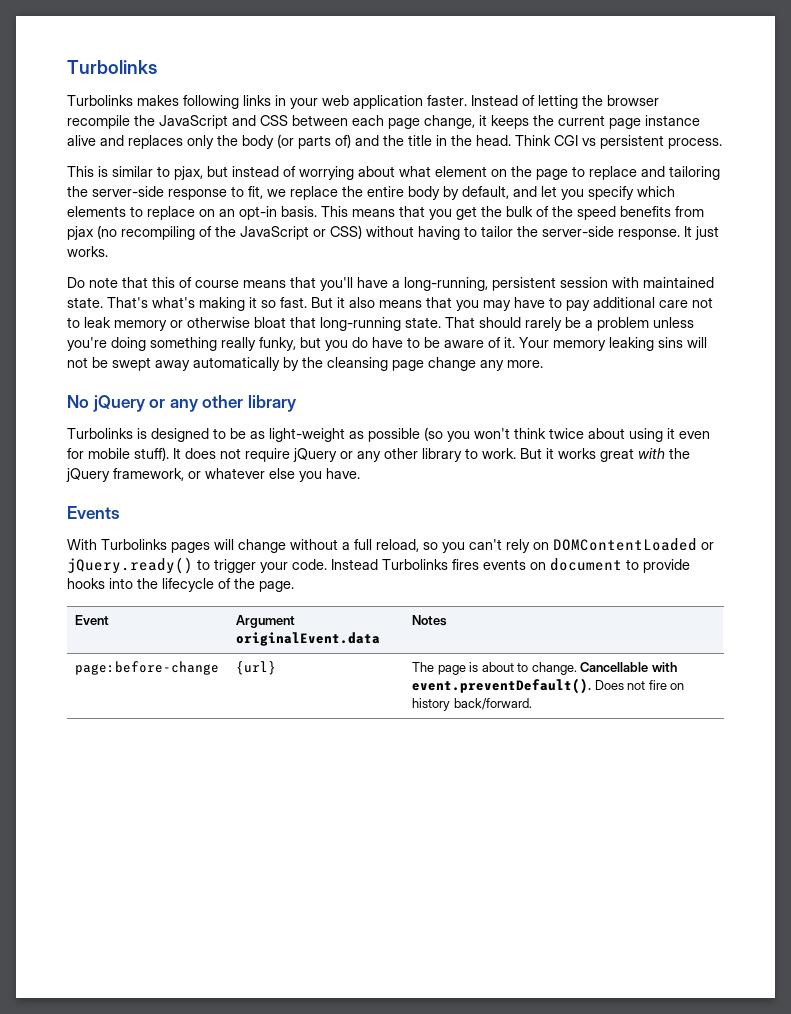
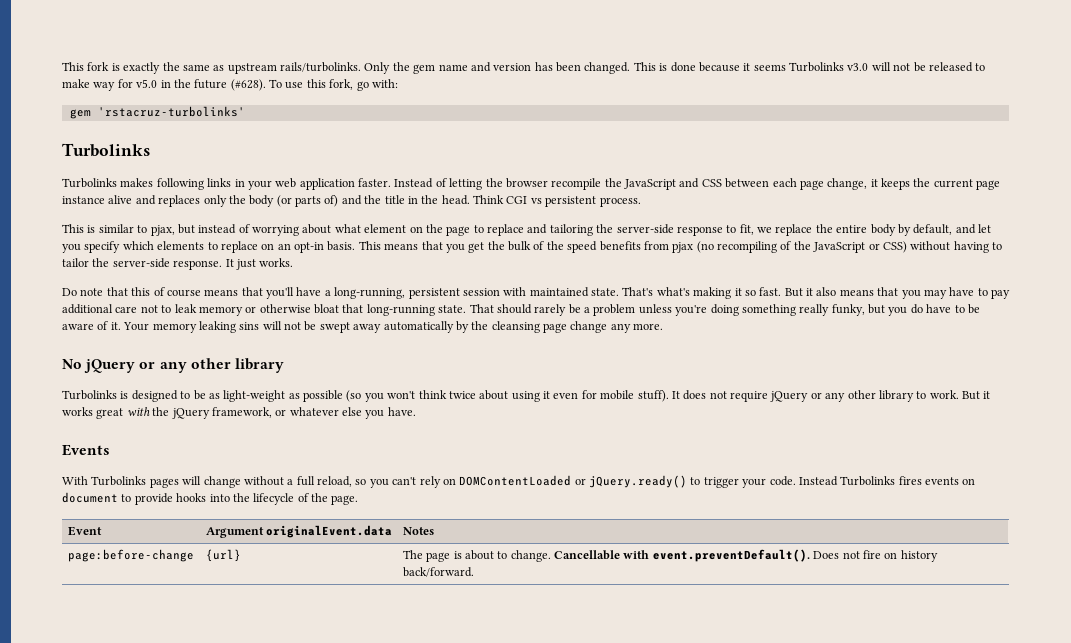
+ This fork is exactly the same as upstream rails/turbolinks. Only the gem name and version has been changed. This is done because it seems Turbolinks v3.0 will not be released to make way for v5.0 in the future (#628). To use this fork, go with:
+ gem 'rstacruz-turbolinks'

